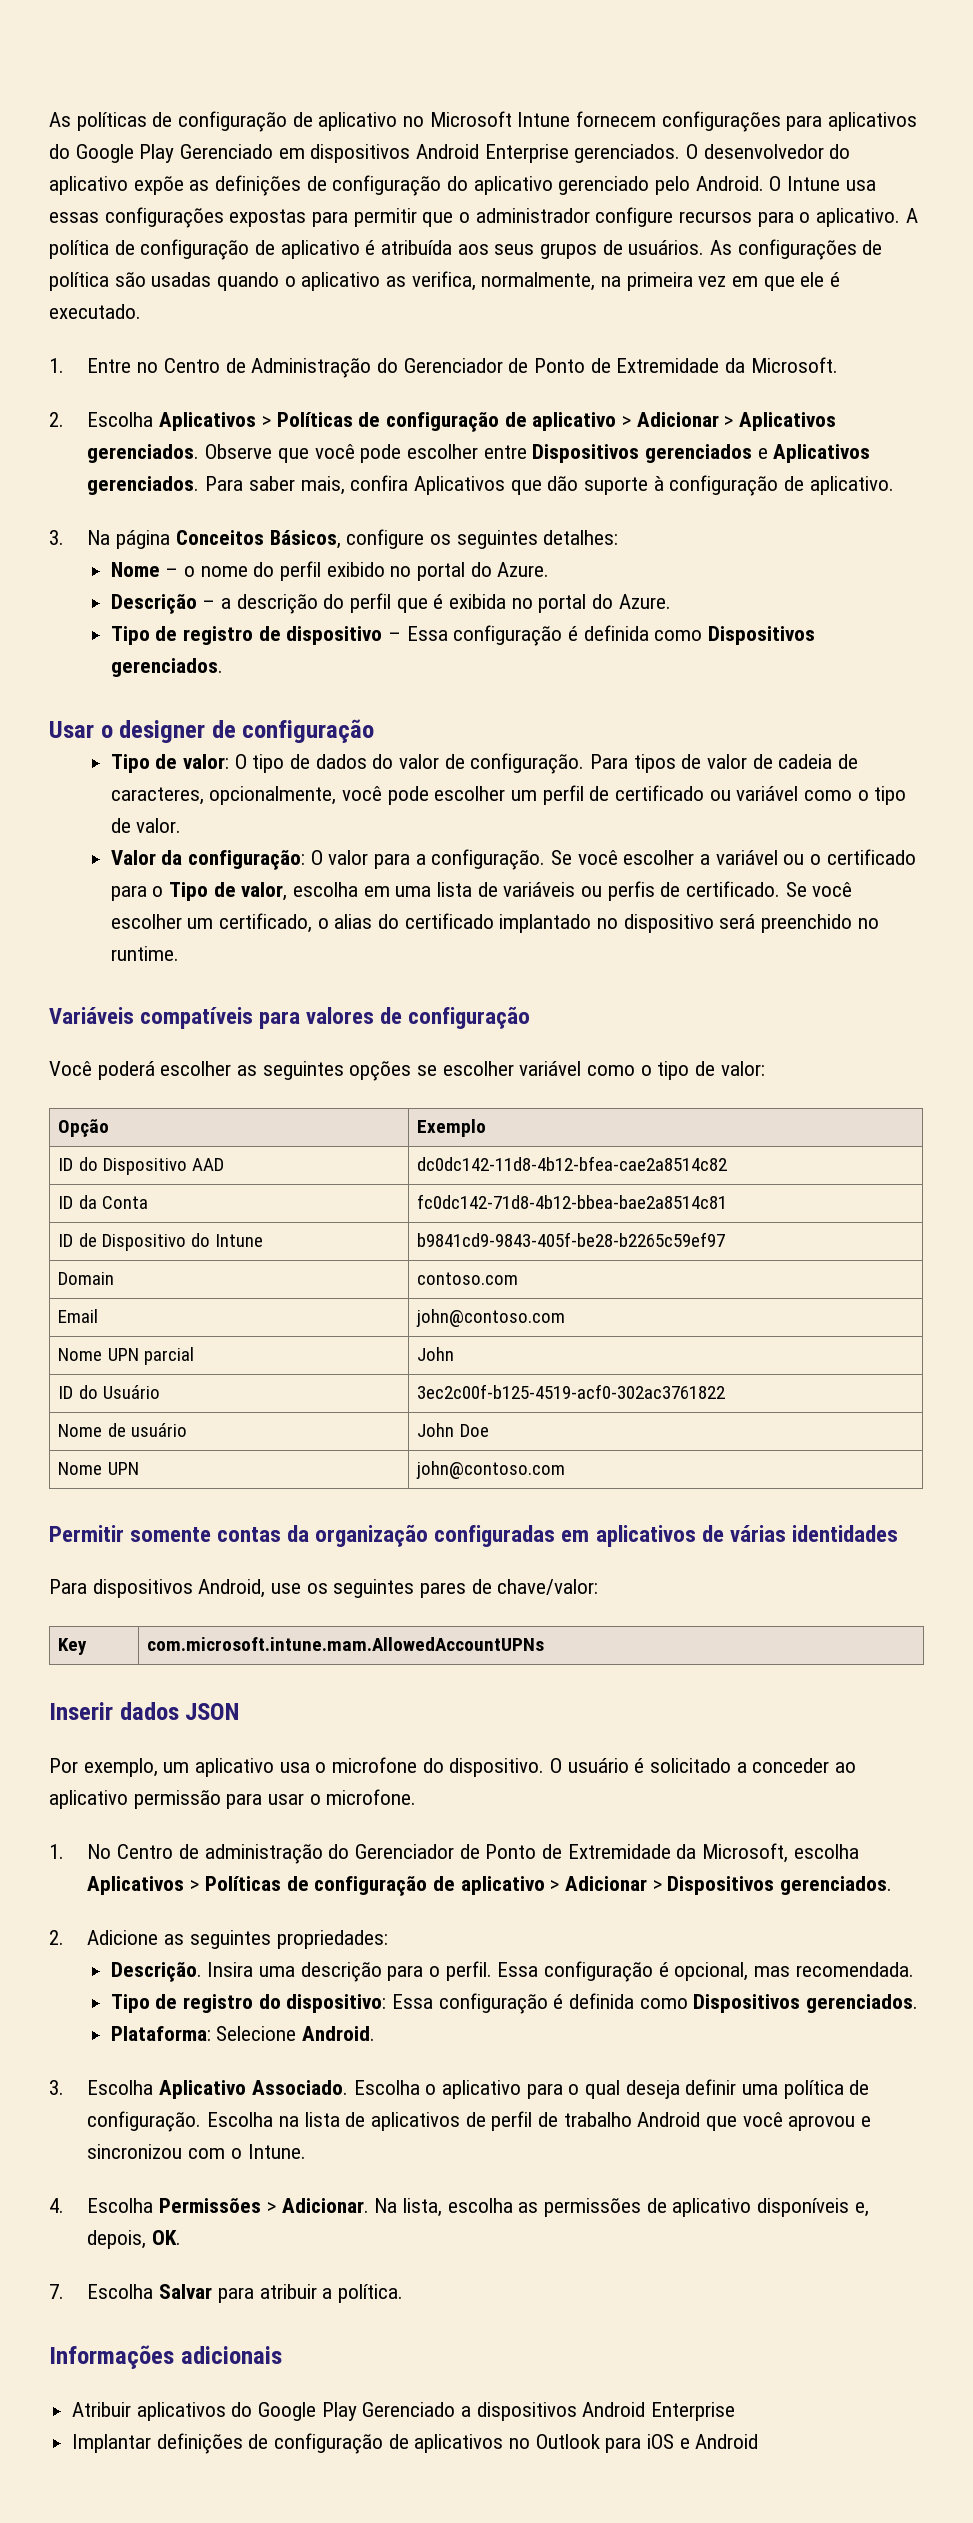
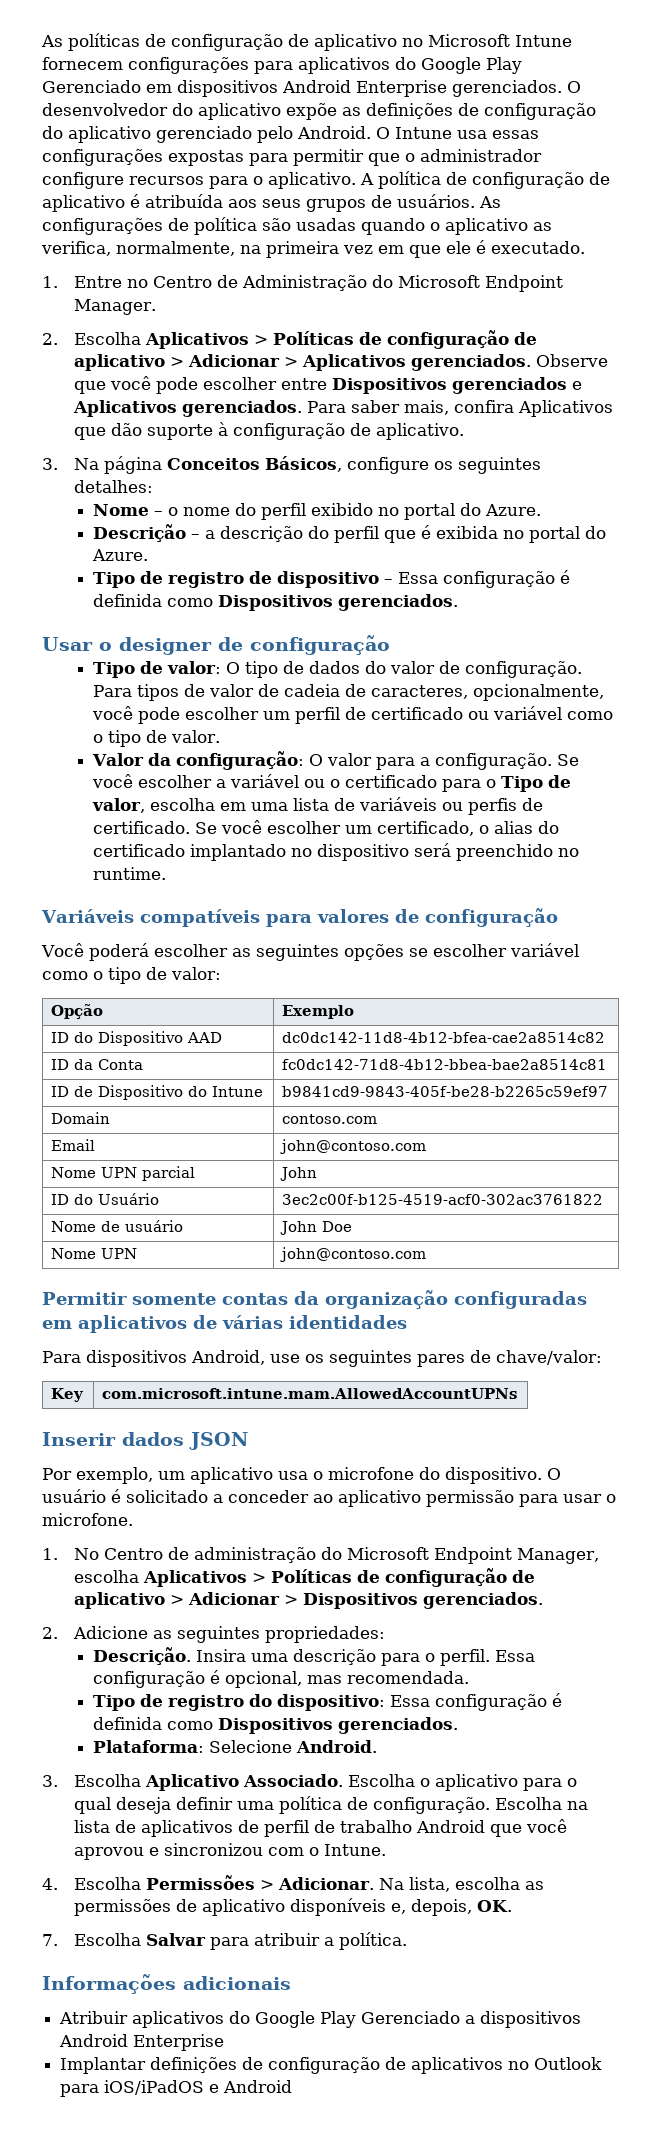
- 1. Entre no Centro de Administração do Gerenciador de Ponto de Extremidade da Microsoft.
+ 1. Entre no Centro de Administração do Microsoft Endpoint Manager.
- 1. No Centro de administração do Gerenciador de Ponto de Extremidade da Microsoft, escolha Aplicativos > Políticas de configuração de aplicativo > Adicionar > Dispositivos gerenciados.
+ 1. No Centro de administração do Microsoft Endpoint Manager, escolha Aplicativos > Políticas de configuração de aplicativo > Adicionar > Dispositivos gerenciados.
- Implantar definições de configuração de aplicativos no Outlook para iOS e Android
+ Implantar definições de configuração de aplicativos no Outlook para iOS/iPadOS e Android

